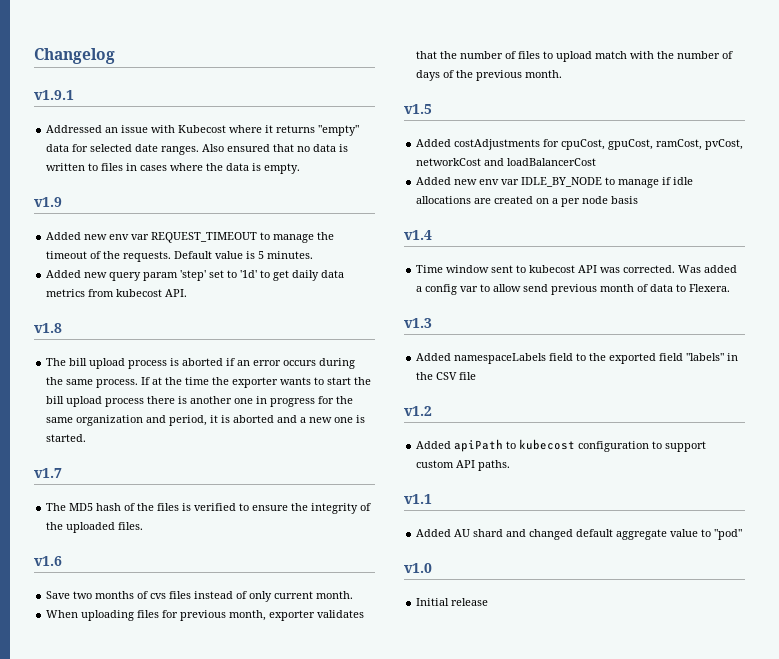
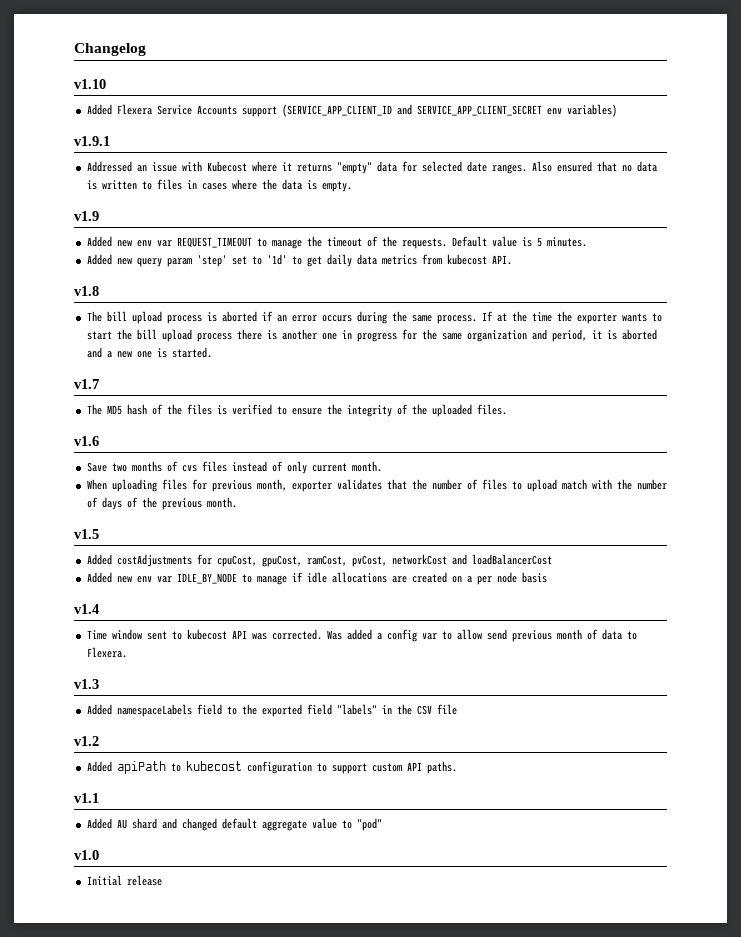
+ v1.10
+ Added Flexera Service Accounts support (SERVICE_APP_CLIENT_ID and SERVICE_APP_CLIENT_SECRET env variables)

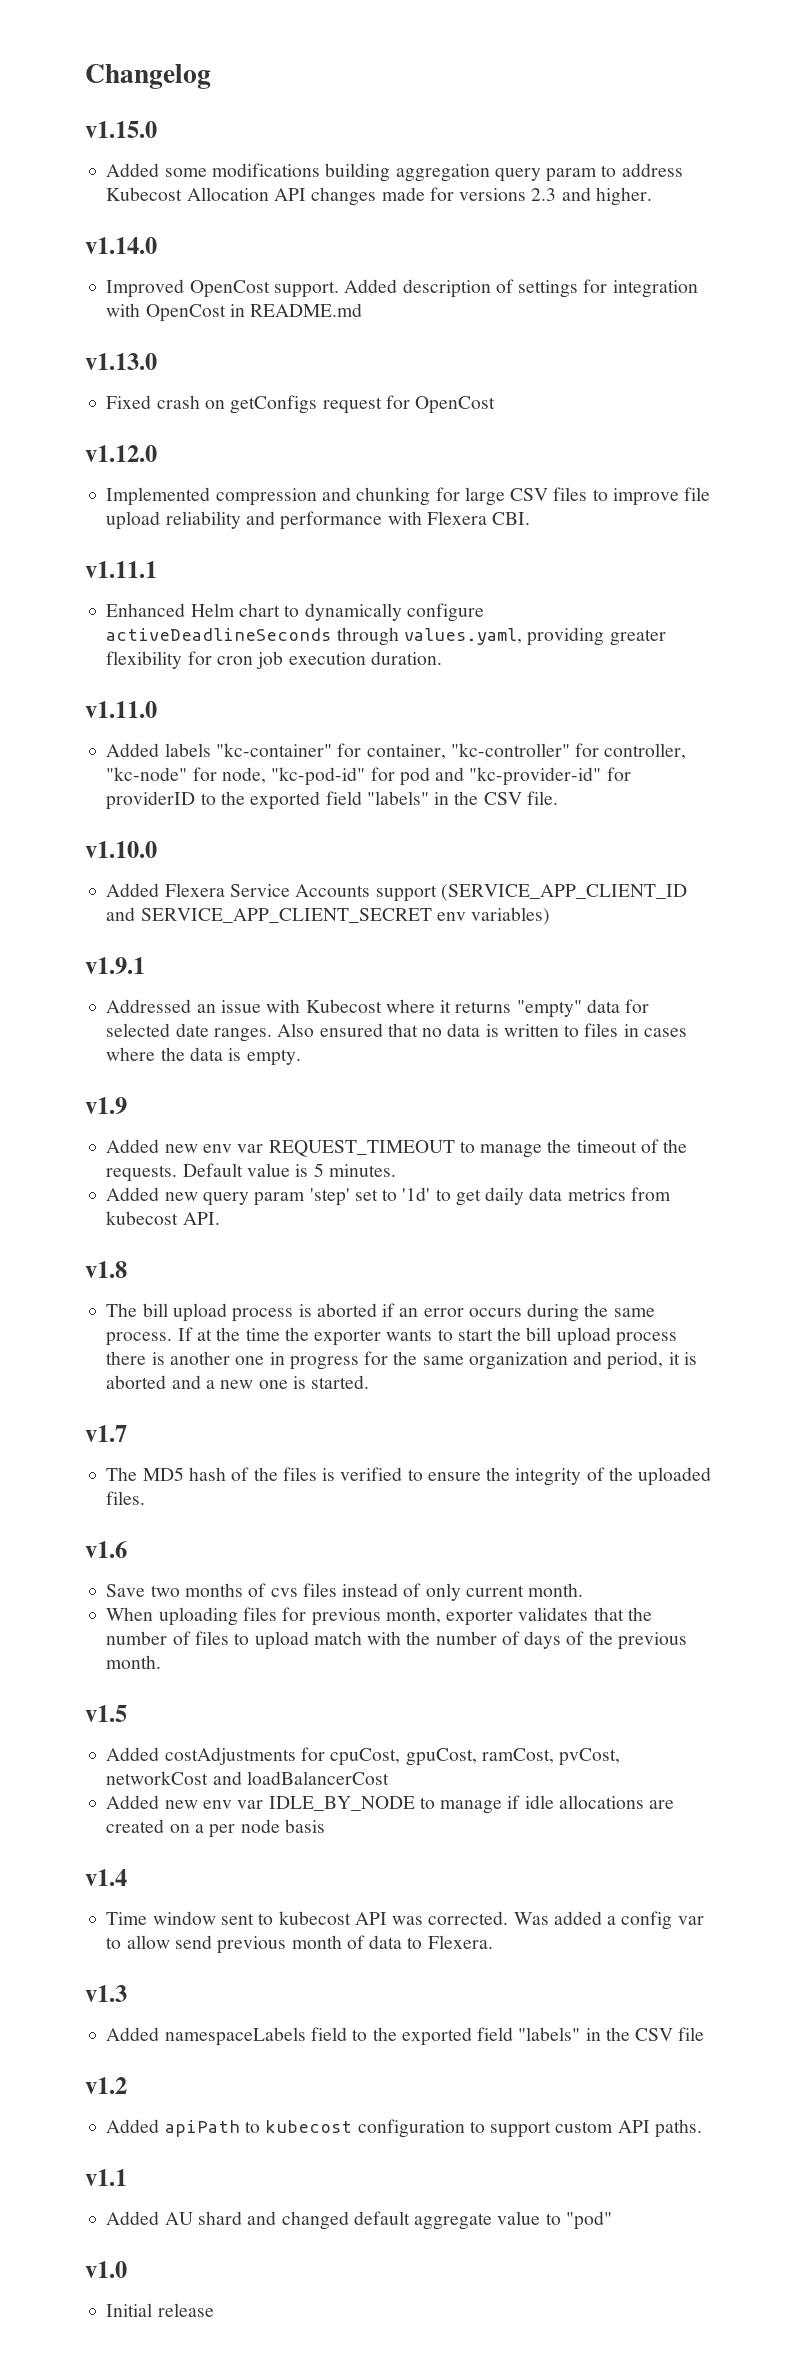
- v1.10
+ v1.15.0
+ Added some modifications building aggregation query param to address Kubecost Allocation API changes made for versions 2.3 and higher.
+ v1.14.0
+ Improved OpenCost support. Added description of settings for integration with OpenCost in README.md
+ v1.13.0
+ Fixed crash on getConfigs request for OpenCost
+ v1.12.0
+ Implemented compression and chunking for large CSV files to improve file upload reliability and performance with Flexera CBI.
+ v1.11.1
+ Enhanced Helm chart to dynamically configure activeDeadlineSeconds through values.yaml, providing greater flexibility for cron job execution duration.
+ v1.11.0
+ Added labels "kc-container" for container, "kc-controller" for controller, "kc-node" for node, "kc-pod-id" for pod and "kc-provider-id" for providerID to the exported field "labels" in the CSV file.
+ v1.10.0

